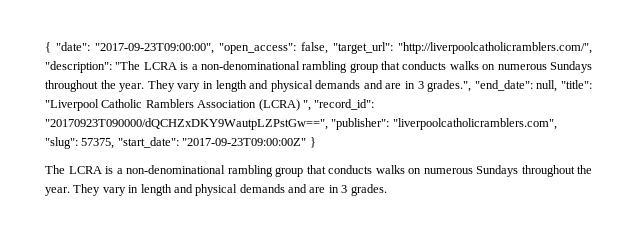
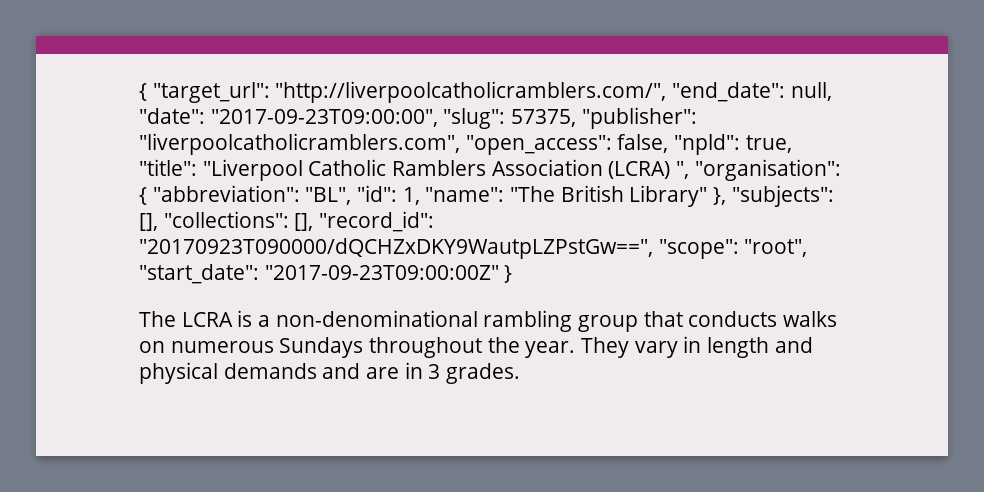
- { "date": "2017-09-23T09:00:00", "open_access": false, "target_url": "http://liverpoolcatholicramblers.com/", "description": "The LCRA is a non-denominational rambling group that conducts walks on numerous Sundays throughout the year. They vary in length and physical demands and are in 3 grades.", "end_date": null, "title": "Liverpool Catholic Ramblers Association (LCRA) ", "record_id": "20170923T090000/dQCHZxDKY9WautpLZPstGw==", "publisher": "liverpoolcatholicramblers.com", "slug": 57375, "start_date": "2017-09-23T09:00:00Z" }
+ { "target_url": "http://liverpoolcatholicramblers.com/", "end_date": null, "date": "2017-09-23T09:00:00", "slug": 57375, "publisher": "liverpoolcatholicramblers.com", "open_access": false, "npld": true, "title": "Liverpool Catholic Ramblers Association (LCRA) ", "organisation": { "abbreviation": "BL", "id": 1, "name": "The British Library" }, "subjects": [], "collections": [], "record_id": "20170923T090000/dQCHZxDKY9WautpLZPstGw==", "scope": "root", "start_date": "2017-09-23T09:00:00Z" }

